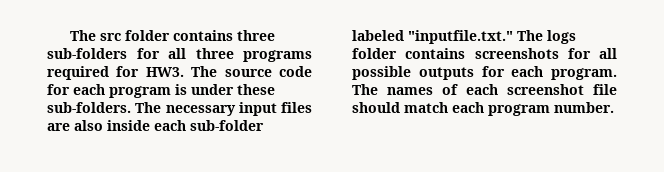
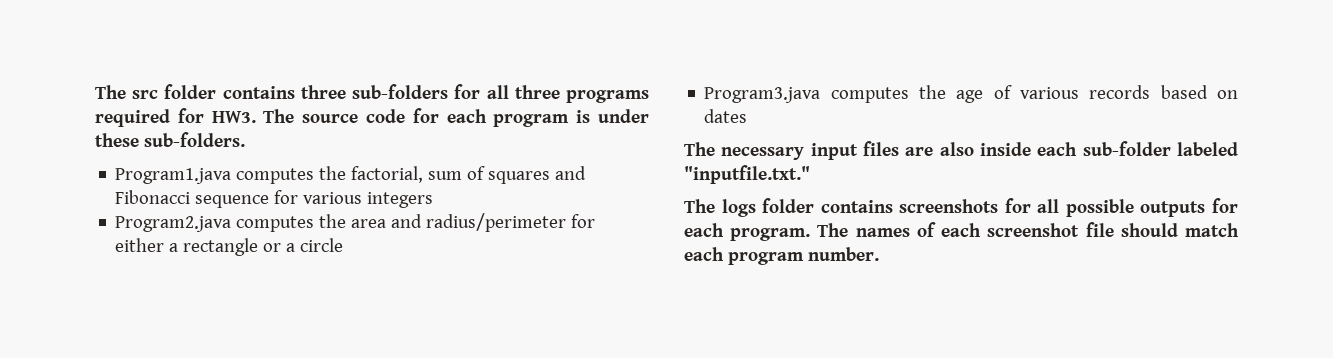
- The src folder contains three sub-folders for all three programs required for HW3. The source code for each program is under these sub-folders. The necessary input files are also inside each sub-folder labeled "inputfile.txt." The logs folder contains screenshots for all possible outputs for each program.
+ The src folder contains three sub-folders for all three programs required for HW3. The source code for each program is under these sub-folders.
+ Program1.java computes the factorial, sum of squares and Fibonacci sequence for various integers
+ Program2.java computes the area and radius/perimeter for either a rectangle or a circle
+ Program3.java computes the age of various records based on dates
+ The necessary input files are also inside each sub-folder labeled "inputfile.txt."
+ The logs folder contains screenshots for all possible outputs for each program.

